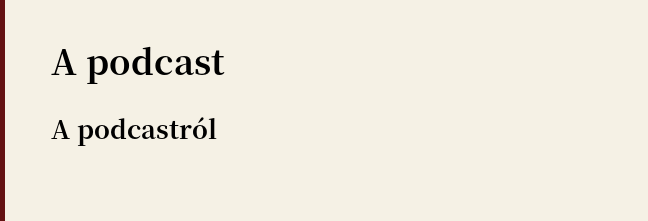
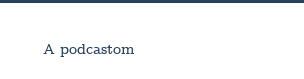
- A podcast
- A podcastról
+ A podcastom

